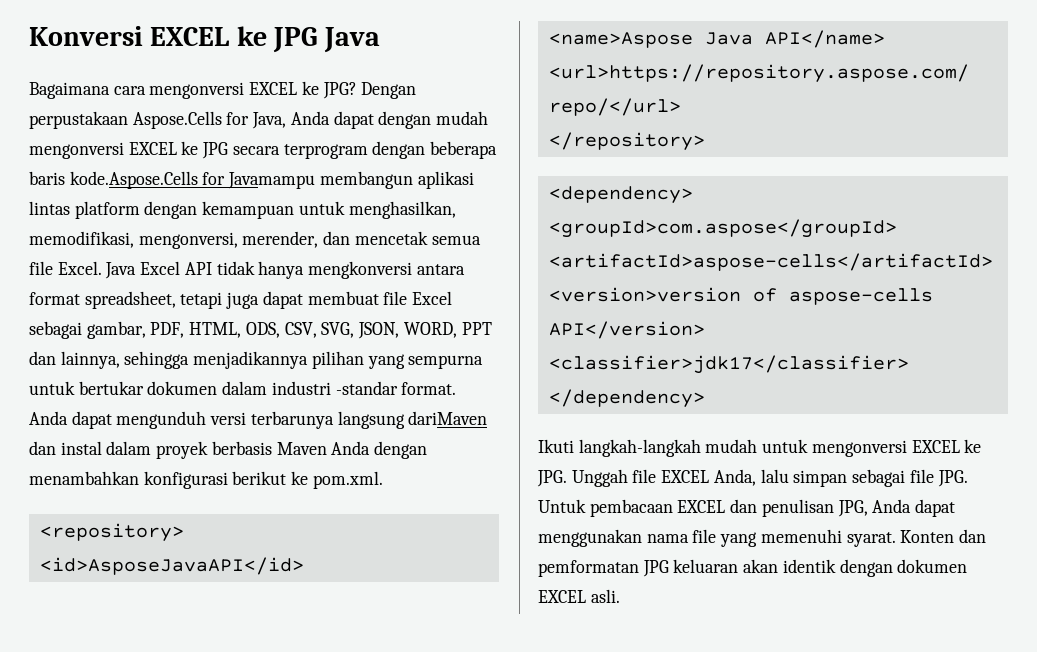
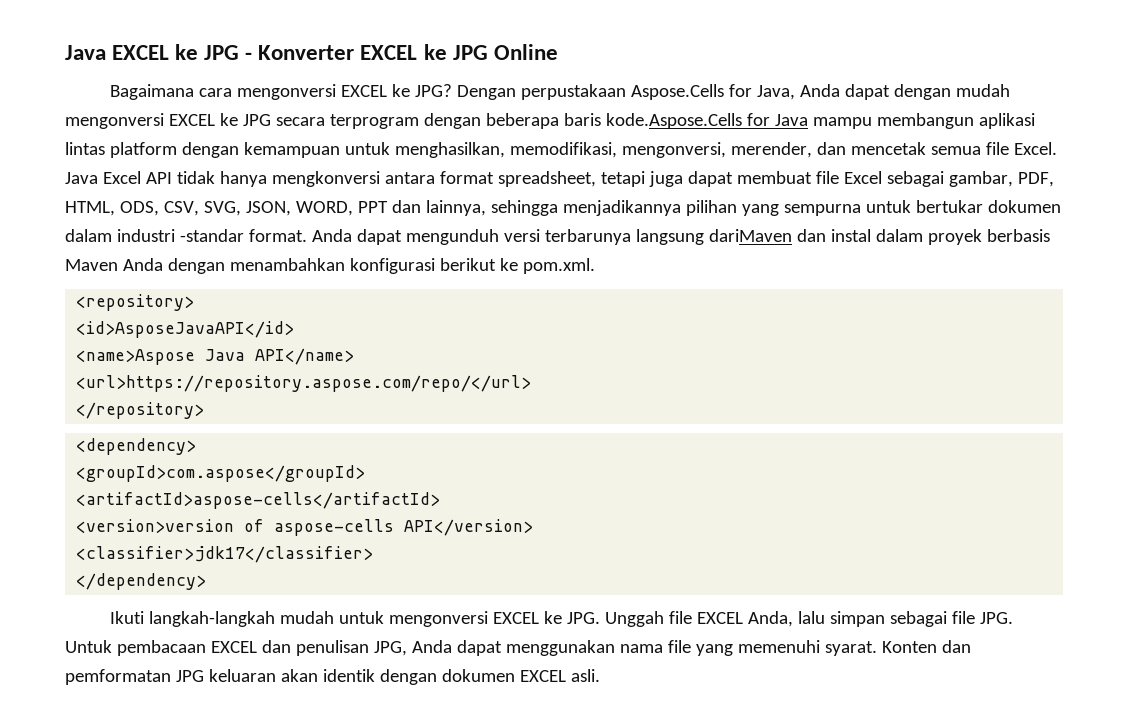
- Konversi EXCEL ke JPG Java
+ Java EXCEL ke JPG - Konverter EXCEL ke JPG Online
- Dengan perpustakaan Aspose.Cells for Java, Anda dapat dengan mudah mengonversi EXCEL ke JPG secara terprogram dengan beberapa baris kode.Aspose.Cells for Javamampu membangun aplikasi lintas platform dengan kemampuan untuk menghasilkan, memodifikasi, mengonversi, merender, dan mencetak semua file Excel.
+ Dengan perpustakaan Aspose.Cells for Java, Anda dapat dengan mudah mengonversi EXCEL ke JPG secara terprogram dengan beberapa baris kode.Aspose.Cells for Java mampu membangun aplikasi lintas platform dengan kemampuan untuk menghasilkan, memodifikasi, mengonversi, merender, dan mencetak semua file Excel.

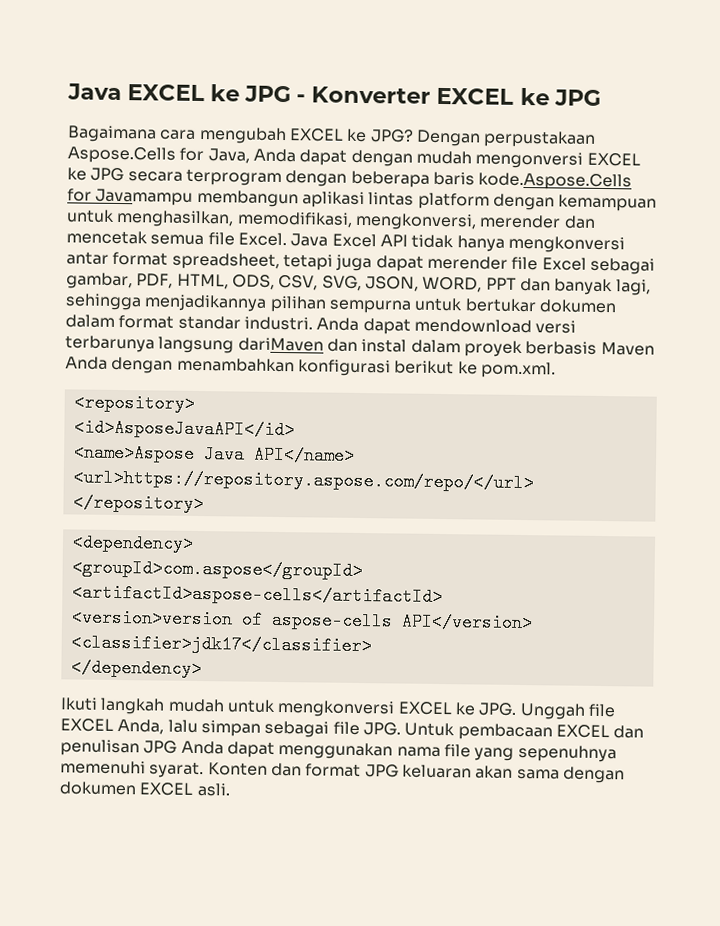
- Java EXCEL ke JPG - Konverter EXCEL ke JPG Online
+ Java EXCEL ke JPG - Konverter EXCEL ke JPG
- Bagaimana cara mengonversi EXCEL ke JPG?
+ Bagaimana cara mengubah EXCEL ke JPG?
- Dengan perpustakaan Aspose.Cells for Java, Anda dapat dengan mudah mengonversi EXCEL ke JPG secara terprogram dengan beberapa baris kode.Aspose.Cells for Java mampu membangun aplikasi lintas platform dengan kemampuan untuk menghasilkan, memodifikasi, mengonversi, merender, dan mencetak semua file Excel.
+ Dengan perpustakaan Aspose.Cells for Java, Anda dapat dengan mudah mengonversi EXCEL ke JPG secara terprogram dengan beberapa baris kode.Aspose.Cells for Javamampu membangun aplikasi lintas platform dengan kemampuan untuk menghasilkan, memodifikasi, mengkonversi, merender dan mencetak semua file Excel.
- Java Excel API tidak hanya mengkonversi antara format spreadsheet, tetapi juga dapat membuat file Excel sebagai gambar, PDF, HTML, ODS, CSV, SVG, JSON, WORD, PPT dan lainnya, sehingga menjadikannya pilihan yang sempurna untuk bertukar dokumen dalam industri -standar format. Anda dapat mengunduh versi terbarunya langsung dariMaven dan instal dalam proyek berbasis Maven Anda dengan menambahkan konfigurasi berikut ke pom.xml.
+ Java Excel API tidak hanya mengkonversi antar format spreadsheet, tetapi juga dapat merender file Excel sebagai gambar, PDF, HTML, ODS, CSV, SVG, JSON, WORD, PPT dan banyak lagi, sehingga menjadikannya pilihan sempurna untuk bertukar dokumen dalam format standar industri. Anda dapat mendownload versi terbarunya langsung dariMaven dan instal dalam proyek berbasis Maven Anda dengan menambahkan konfigurasi berikut ke pom.xml.
- Ikuti langkah-langkah mudah untuk mengonversi EXCEL ke JPG. Unggah file EXCEL Anda, lalu simpan sebagai file JPG. Untuk pembacaan EXCEL dan penulisan JPG, Anda dapat menggunakan nama file yang memenuhi syarat.
+ Ikuti langkah mudah untuk mengkonversi EXCEL ke JPG. Unggah file EXCEL Anda, lalu simpan sebagai file JPG. Untuk pembacaan EXCEL dan penulisan JPG Anda dapat menggunakan nama file yang sepenuhnya memenuhi syarat.
- Konten dan pemformatan JPG keluaran akan identik dengan dokumen EXCEL asli.
+ Konten dan format JPG keluaran akan sama dengan dokumen EXCEL asli.

